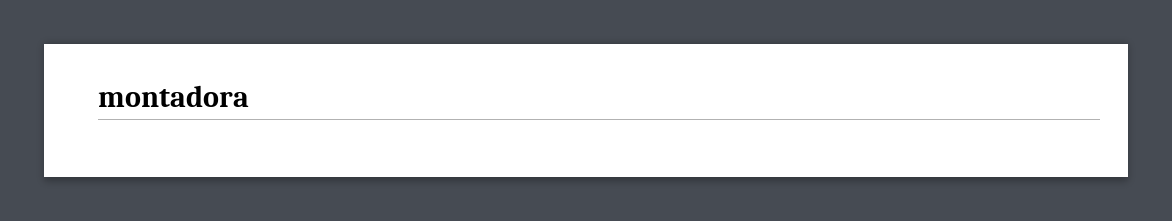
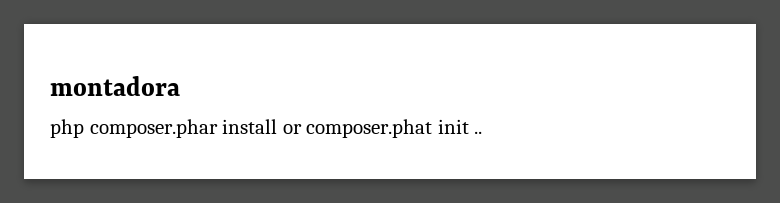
+ php composer.phar install or composer.phat init ..

